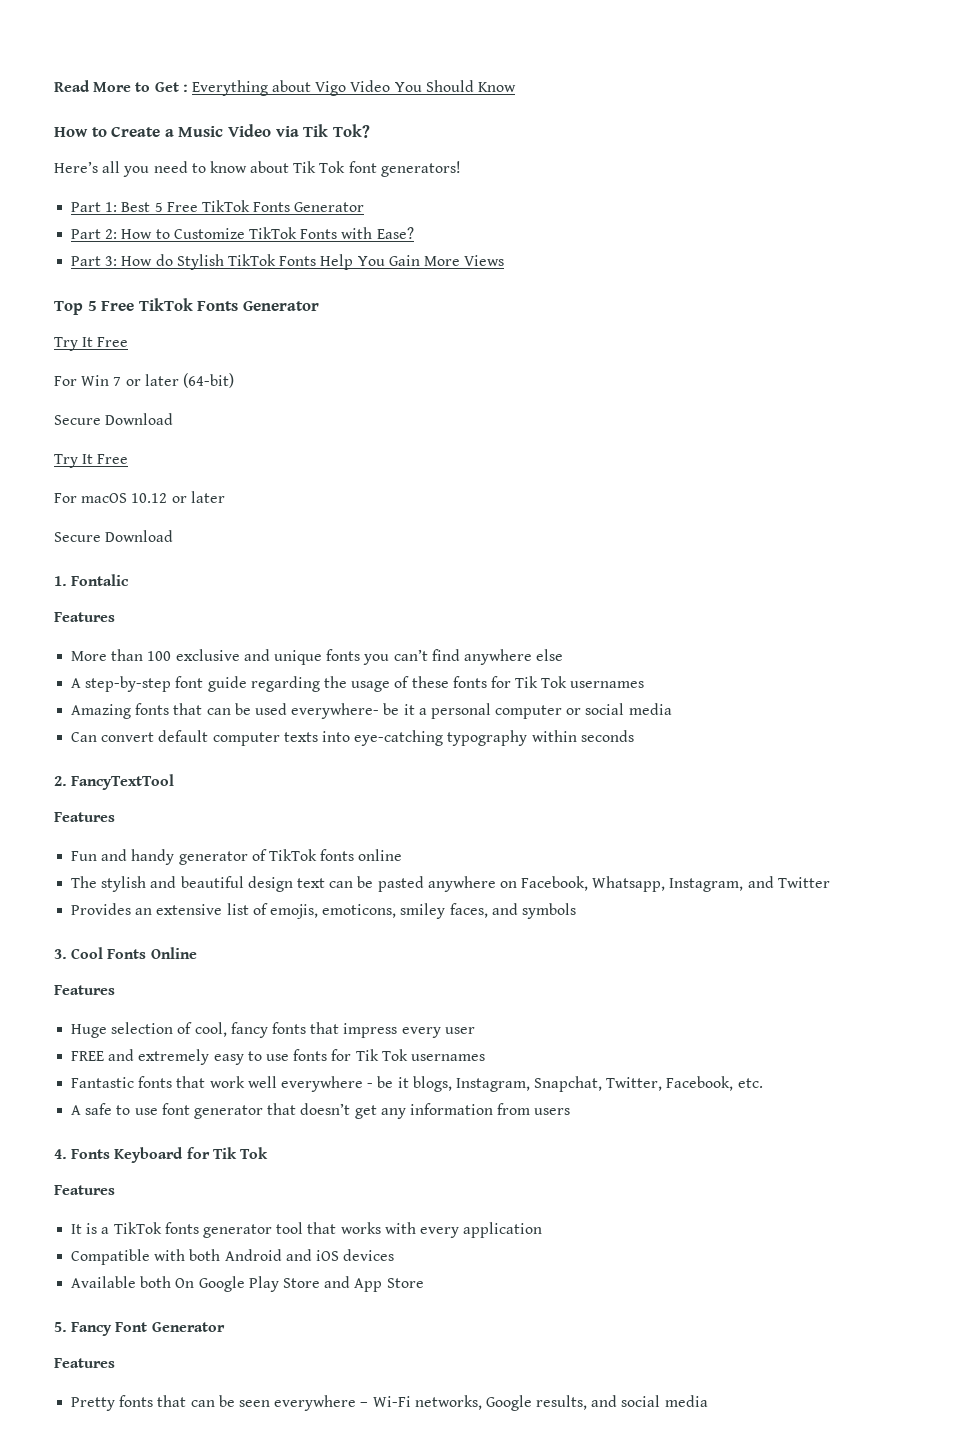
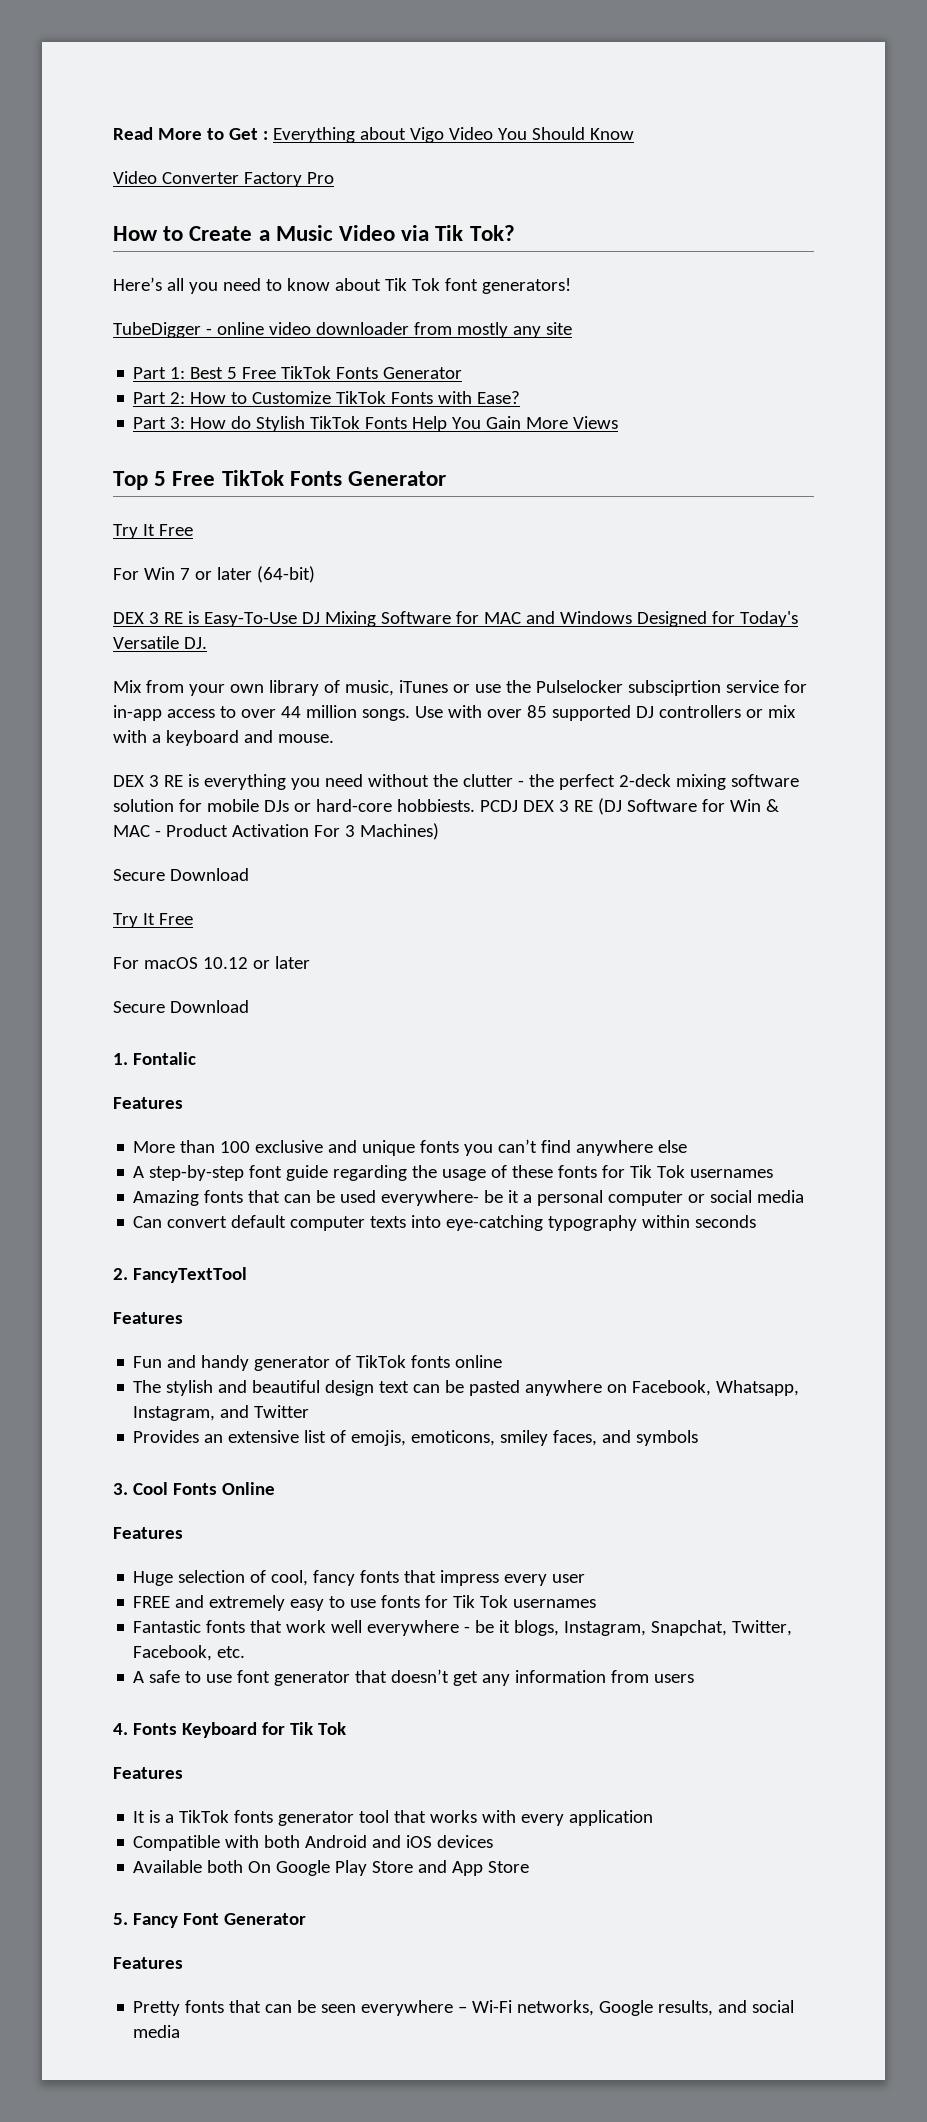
+ Video Converter Factory Pro
+ TubeDigger - online video downloader from mostly any site
+ DEX 3 RE is Easy-To-Use DJ Mixing Software for MAC and Windows Designed for Today's Versatile DJ.
+ Mix from your own library of music, iTunes or use the Pulselocker subsciprtion service for in-app access to over 44 million songs. Use with over 85 supported DJ controllers or mix with a keyboard and mouse.
+ DEX 3 RE is everything you need without the clutter - the perfect 2-deck mixing software solution for mobile DJs or hard-core hobbiests. PCDJ DEX 3 RE (DJ Software for Win & MAC - Product Activation For 3 Machines)

